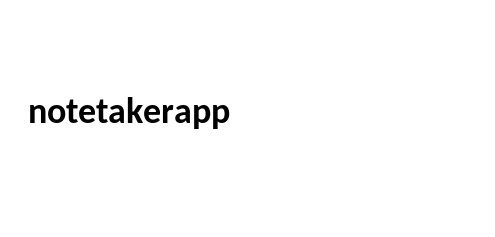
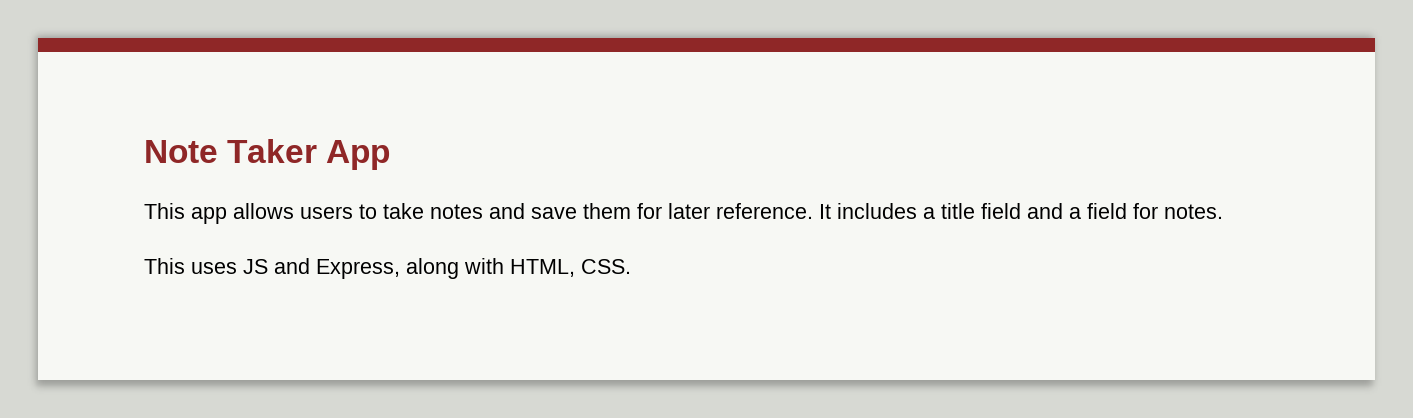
- notetakerapp
+ Note Taker App
+ This app allows users to take notes and save them for later reference. It includes a title field and a field for notes.
+ This uses JS and Express, along with HTML, CSS.

